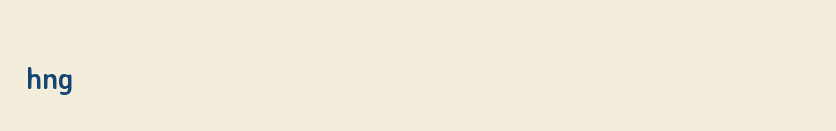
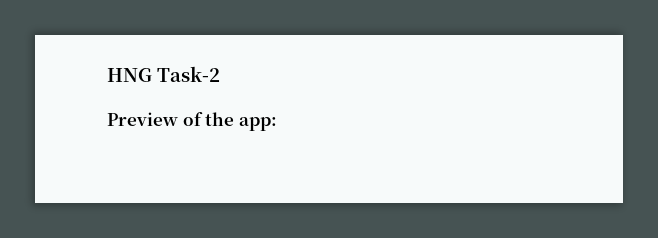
- hng
+ HNG Task-2
+ Preview of the app:

